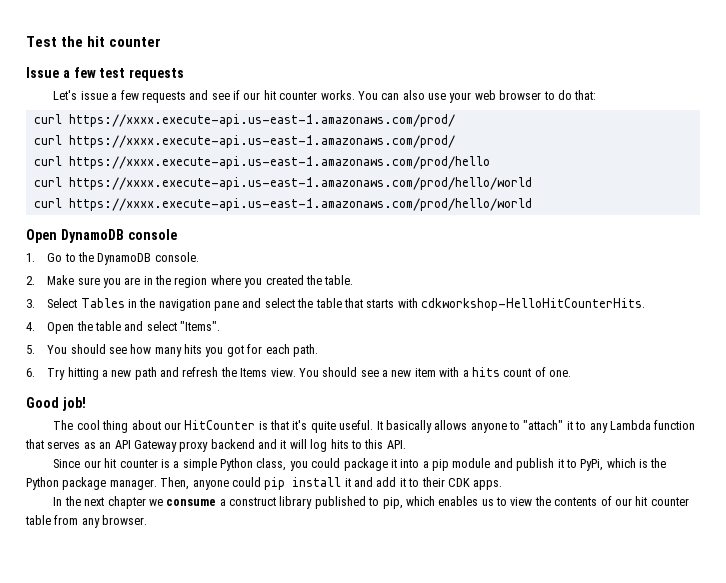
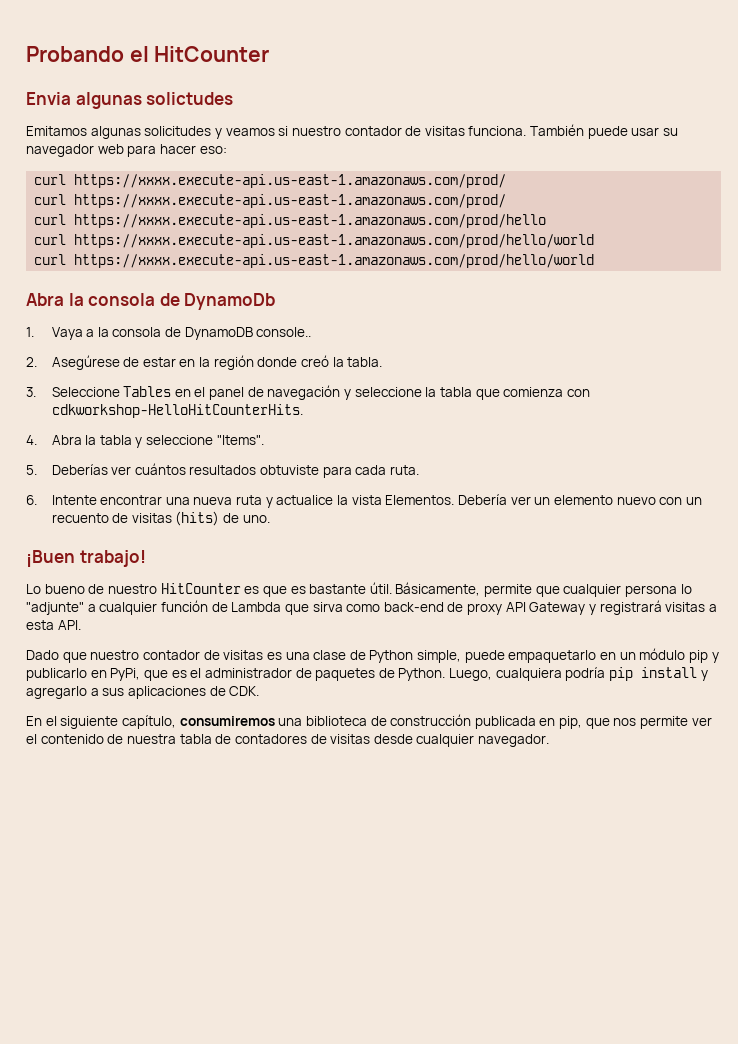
- Test the hit counter
- Issue a few test requests
- Let's issue a few requests and see if our hit counter works. You can also use your web browser to do that:
+ Probando el HitCounter
+ Envia algunas solictudes
+ Emitamos algunas solicitudes y veamos si nuestro contador de visitas funciona. También puede usar su navegador web para hacer eso:
- Open DynamoDB console
- 1. Go to the DynamoDB console.
- 2. Make sure you are in the region where you created the table.
- 3. Select Tables in the navigation pane and select the table that starts with cdkworkshop-HelloHitCounterHits.
- 4. Open the table and select "Items".
- 5. You should see how many hits you got for each path.
- 6. Try hitting a new path and refresh the Items view. You should see a new item with a hits count of one.
- Good job!
- The cool thing about our HitCounter is that it's quite useful. It basically allows anyone to "attach" it to any Lambda function that serves as an API Gateway proxy backend and it will log hits to this API.
- Since our hit counter is a simple Python class, you could package it into a pip module and publish it to PyPi, which is the Python package manager. Then, anyone could pip install it and add it to their CDK apps.
- In the next chapter we consume a construct library published to pip, which enables us to view the contents of our hit counter table from any browser.
+ Abra la consola de DynamoDb
+ 1. Vaya a la consola de DynamoDB console..
+ 2. Asegúrese de estar en la región donde creó la tabla.
+ 3. Seleccione Tables en el panel de navegación y seleccione la tabla que comienza con cdkworkshop-HelloHitCounterHits.
+ 4. Abra la tabla y seleccione "Items".
+ 5. Deberías ver cuántos resultados obtuviste para cada ruta.
+ 6. Intente encontrar una nueva ruta y actualice la vista Elementos. Debería ver un elemento nuevo con un recuento de visitas (hits) de uno.
+ ¡Buen trabajo!
+ Lo bueno de nuestro HitCounter es que es bastante útil. Básicamente, permite que cualquier persona lo "adjunte" a cualquier función de Lambda que sirva como back-end de proxy API Gateway y registrará visitas a esta API.
+ Dado que nuestro contador de visitas es una clase de Python simple, puede empaquetarlo en un módulo pip y publicarlo en PyPi, que es el administrador de paquetes de Python. Luego, cualquiera podría pip install y agregarlo a sus aplicaciones de CDK.
+ En el siguiente capítulo, consumiremos una biblioteca de construcción publicada en pip, que nos permite ver el contenido de nuestra tabla de contadores de visitas desde cualquier navegador.

